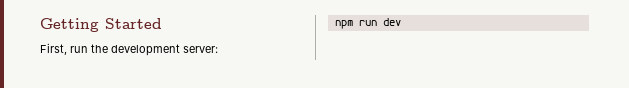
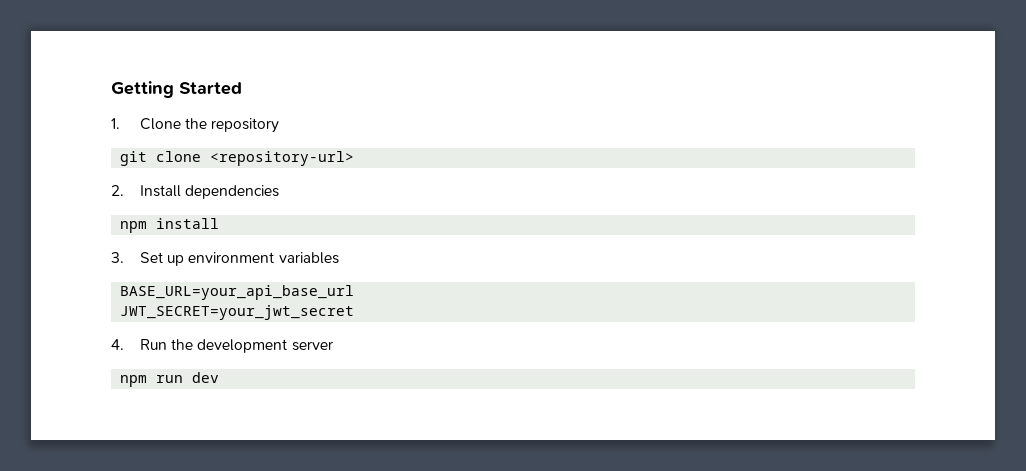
- First, run the development server:
+ 1. Clone the repository
+ git clone <repository-url>
+ 2. Install dependencies
+ npm install
+ 3. Set up environment variables
+ BASE_URL=your_api_base_url
+ JWT_SECRET=your_jwt_secret
+ 4. Run the development server

